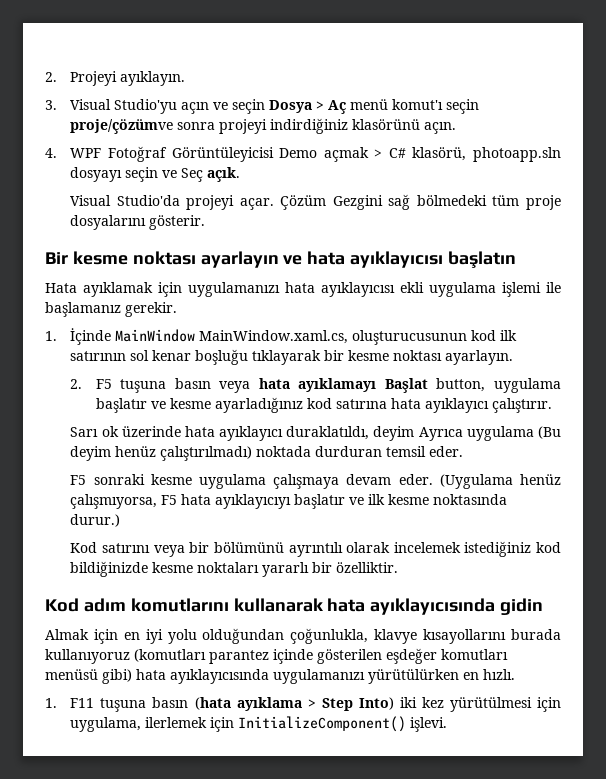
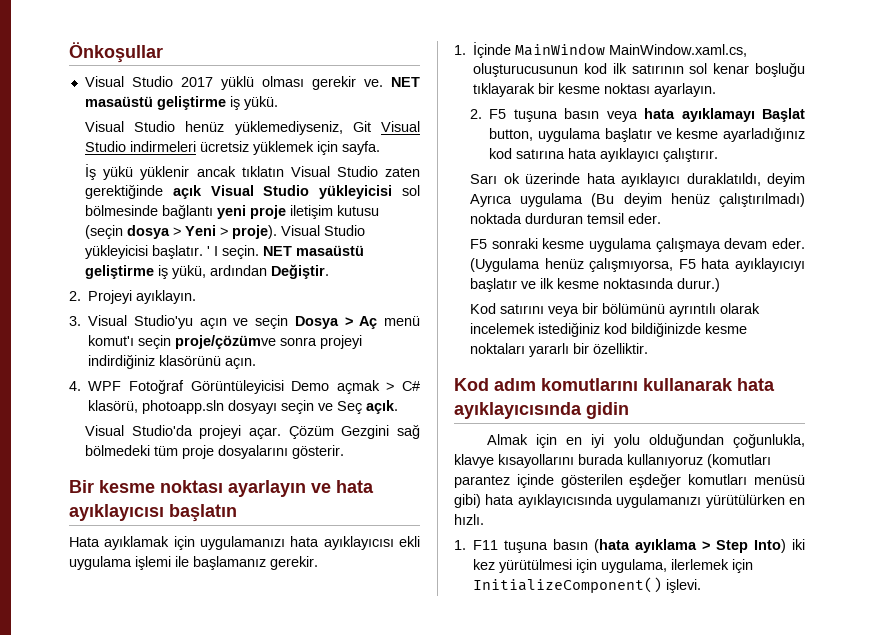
+ Önkoşullar
+ Visual Studio 2017 yüklü olması gerekir ve. NET masaüstü geliştirme iş yükü.
+ Visual Studio henüz yüklemediyseniz, Git Visual Studio indirmeleri ücretsiz yüklemek için sayfa.
+ İş yükü yüklenir ancak tıklatın Visual Studio zaten gerektiğinde açık Visual Studio yükleyicisi sol bölmesinde bağlantı yeni proje iletişim kutusu (seçin dosya > Yeni > proje). Visual Studio yükleyicisi başlatır. ' I seçin. NET masaüstü geliştirme iş yükü, ardından Değiştir.

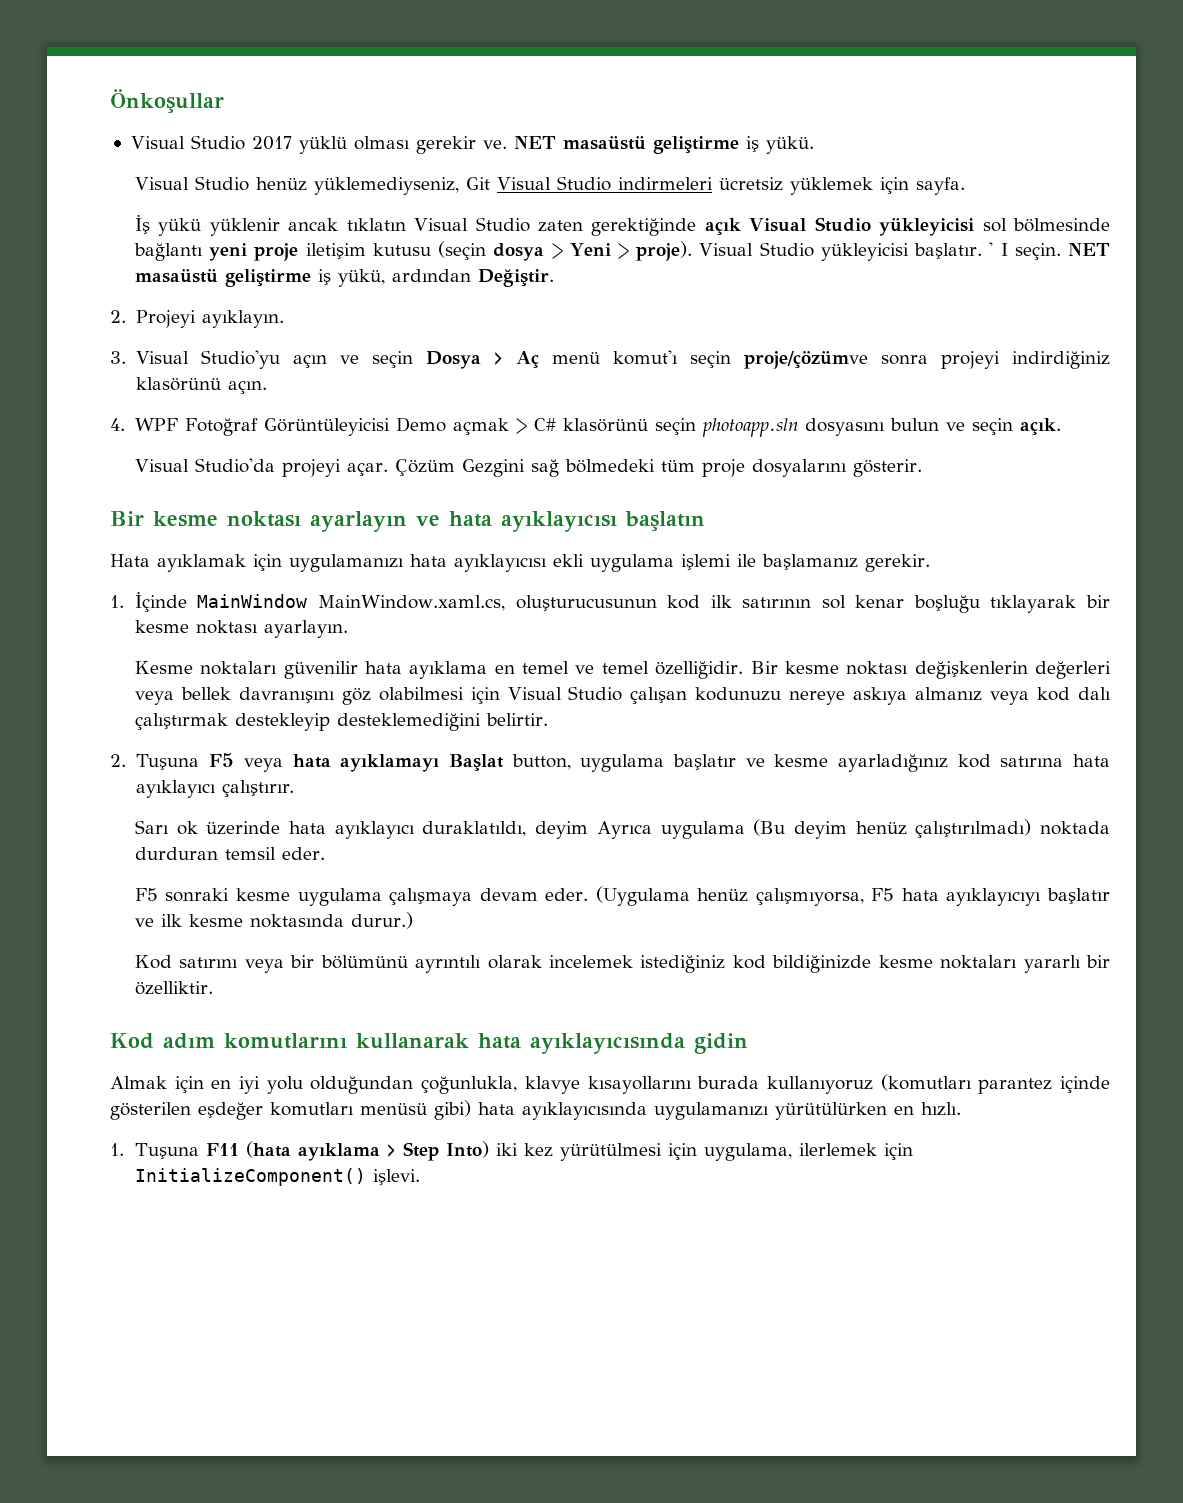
- 4. WPF Fotoğraf Görüntüleyicisi Demo açmak > C# klasörü, photoapp.sln dosyayı seçin ve Seç açık.
+ 4. WPF Fotoğraf Görüntüleyicisi Demo açmak > C# klasörünü seçin photoapp.sln dosyasını bulun ve seçin açık.
- 2. F5 tuşuna basın veya hata ayıklamayı Başlat button, uygulama başlatır ve kesme ayarladığınız kod satırına hata ayıklayıcı çalıştırır.
+ Kesme noktaları güvenilir hata ayıklama en temel ve temel özelliğidir. Bir kesme noktası değişkenlerin değerleri veya bellek davranışını göz olabilmesi için Visual Studio çalışan kodunuzu nereye askıya almanız veya kod dalı çalıştırmak destekleyip desteklemediğini belirtir.
+ 2. Tuşuna F5 veya hata ayıklamayı Başlat button, uygulama başlatır ve kesme ayarladığınız kod satırına hata ayıklayıcı çalıştırır.
- 1. F11 tuşuna basın (hata ayıklama > Step Into) iki kez yürütülmesi için uygulama, ilerlemek için InitializeComponent() işlevi.
+ 1. Tuşuna F11 (hata ayıklama > Step Into) iki kez yürütülmesi için uygulama, ilerlemek için InitializeComponent() işlevi.

